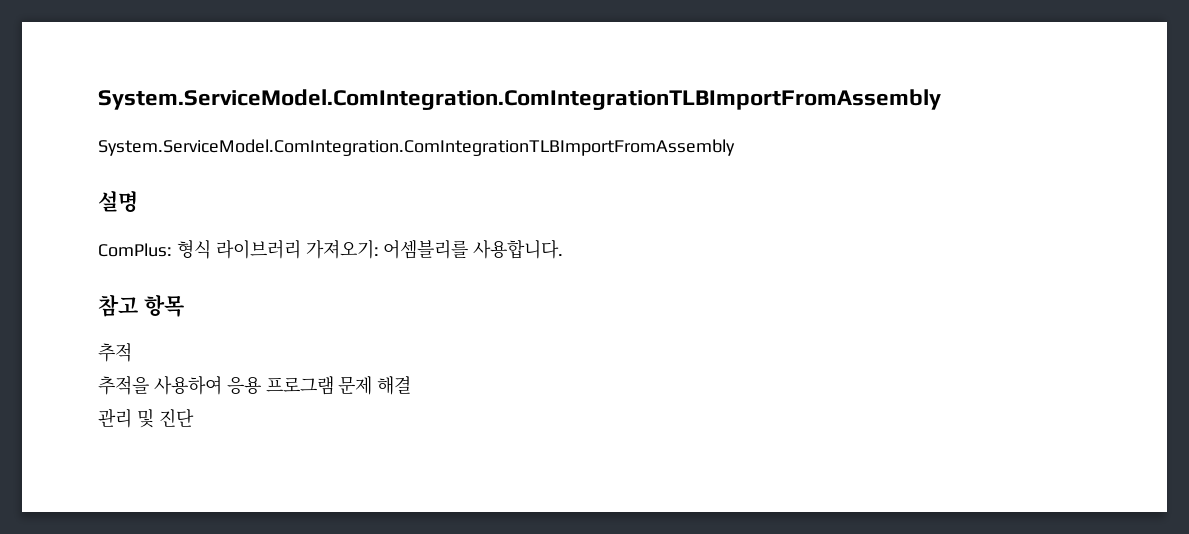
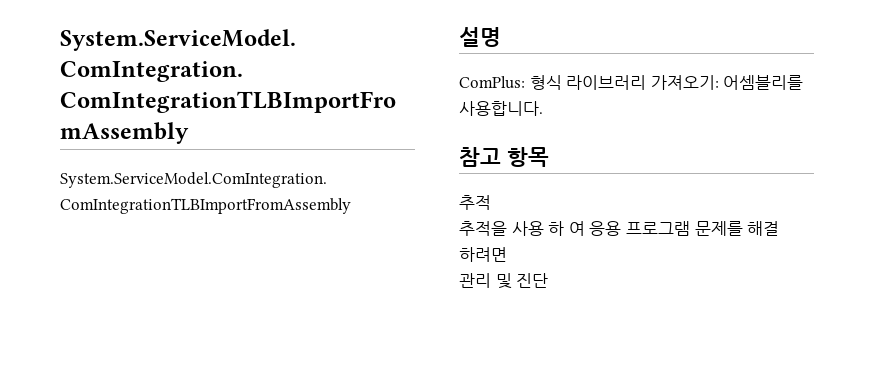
- 추적을 사용하여 응용 프로그램 문제 해결
+ 추적을 사용 하 여 응용 프로그램 문제를 해결 하려면

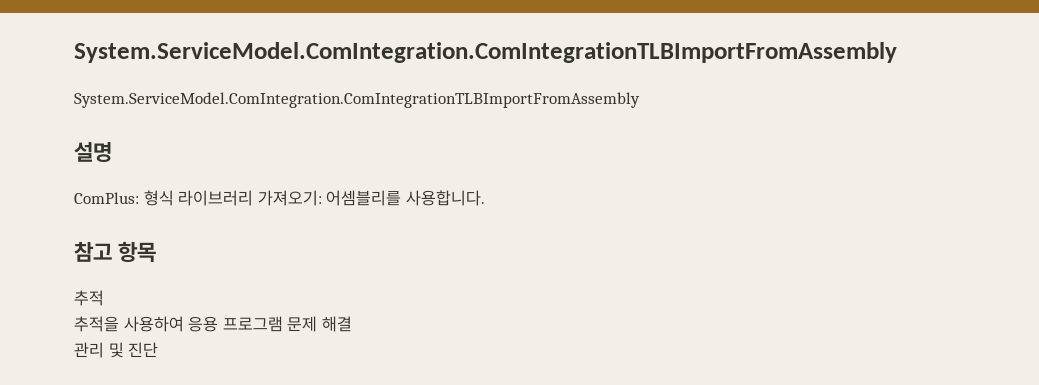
- 추적을 사용 하 여 응용 프로그램 문제를 해결 하려면
+ 추적을 사용하여 응용 프로그램 문제 해결

